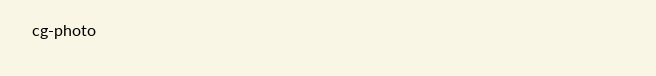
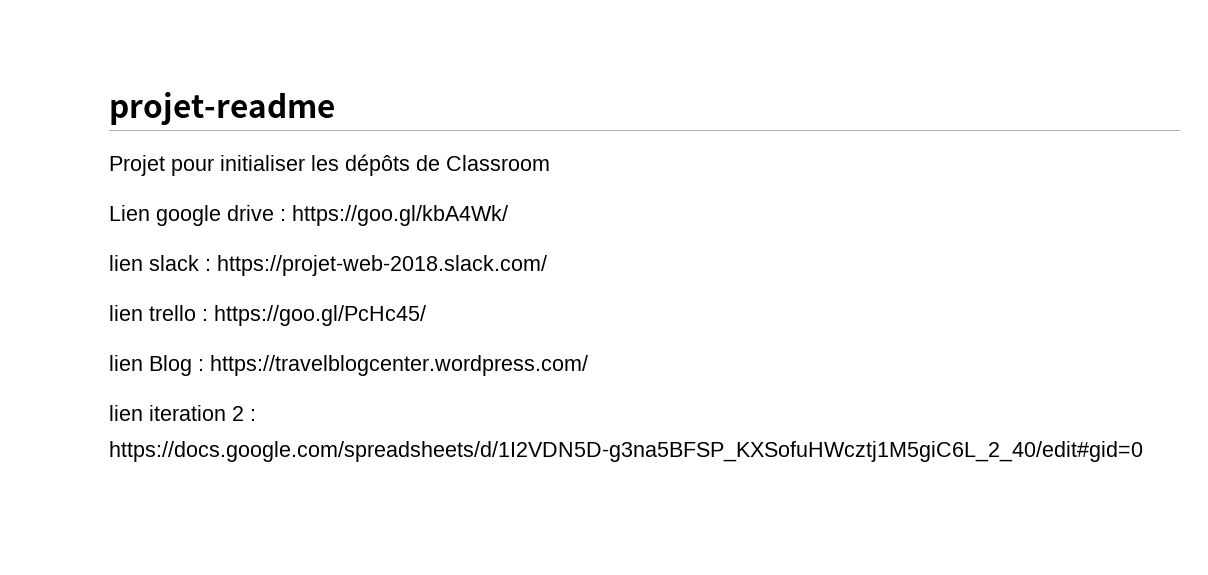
- cg-photo
+ projet-readme
+ Projet pour initialiser les dépôts de Classroom
+ Lien google drive : https://goo.gl/kbA4Wk/
+ lien slack : https://projet-web-2018.slack.com/
+ lien trello : https://goo.gl/PcHc45/
+ lien Blog : https://travelblogcenter.wordpress.com/
+ lien iteration 2 : https://docs.google.com/spreadsheets/d/1I2VDN5D-g3na5BFSP_KXSofuHWcztj1M5giC6L_2_40/edit#gid=0

